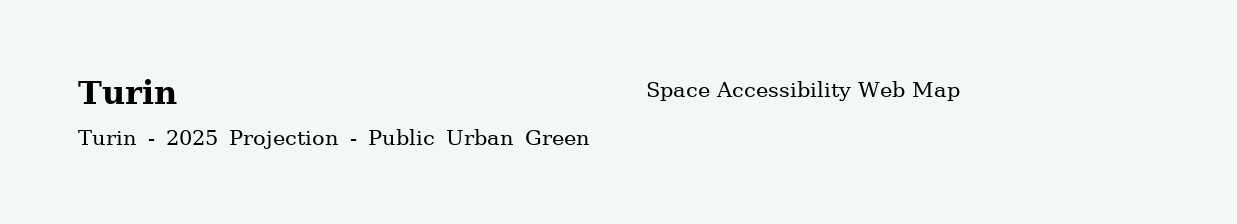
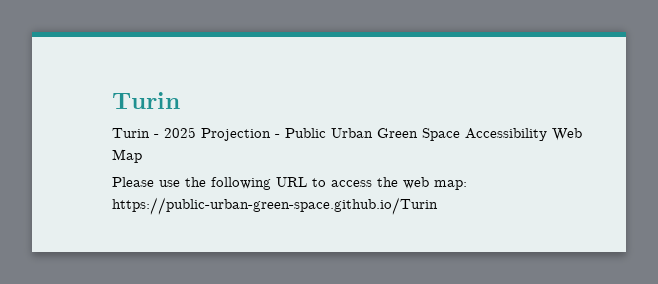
+ Please use the following URL to access the web map: https://public-urban-green-space.github.io/Turin

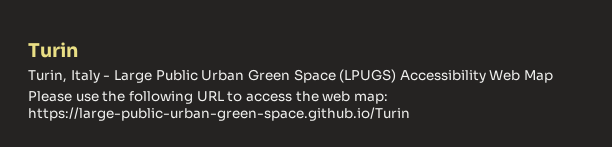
- Turin - 2025 Projection - Public Urban Green Space Accessibility Web Map
+ Turin, Italy - Large Public Urban Green Space (LPUGS) Accessibility Web Map
- Please use the following URL to access the web map: https://public-urban-green-space.github.io/Turin
+ Please use the following URL to access the web map: https://large-public-urban-green-space.github.io/Turin

